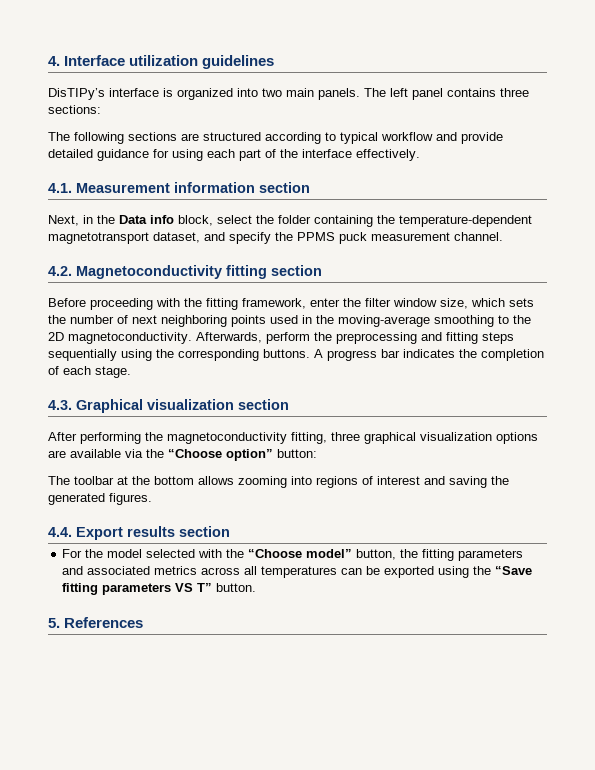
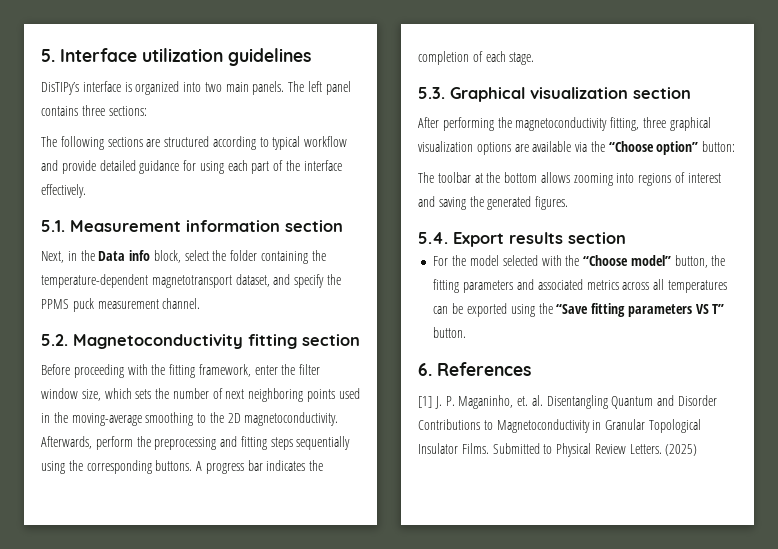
- 4. Interface utilization guidelines
+ 5. Interface utilization guidelines
- 4.1. Measurement information section
+ 5.1. Measurement information section
- 4.2. Magnetoconductivity fitting section
+ 5.2. Magnetoconductivity fitting section
- 4.3. Graphical visualization section
+ 5.3. Graphical visualization section
- 4.4. Export results section
+ 5.4. Export results section
- 5. References
+ 6. References
+ [1] J. P. Maganinho, et. al. Disentangling Quantum and Disorder Contributions to Magnetoconductivity in Granular Topological Insulator Films. Submitted to Physical Review Letters. (2025)

